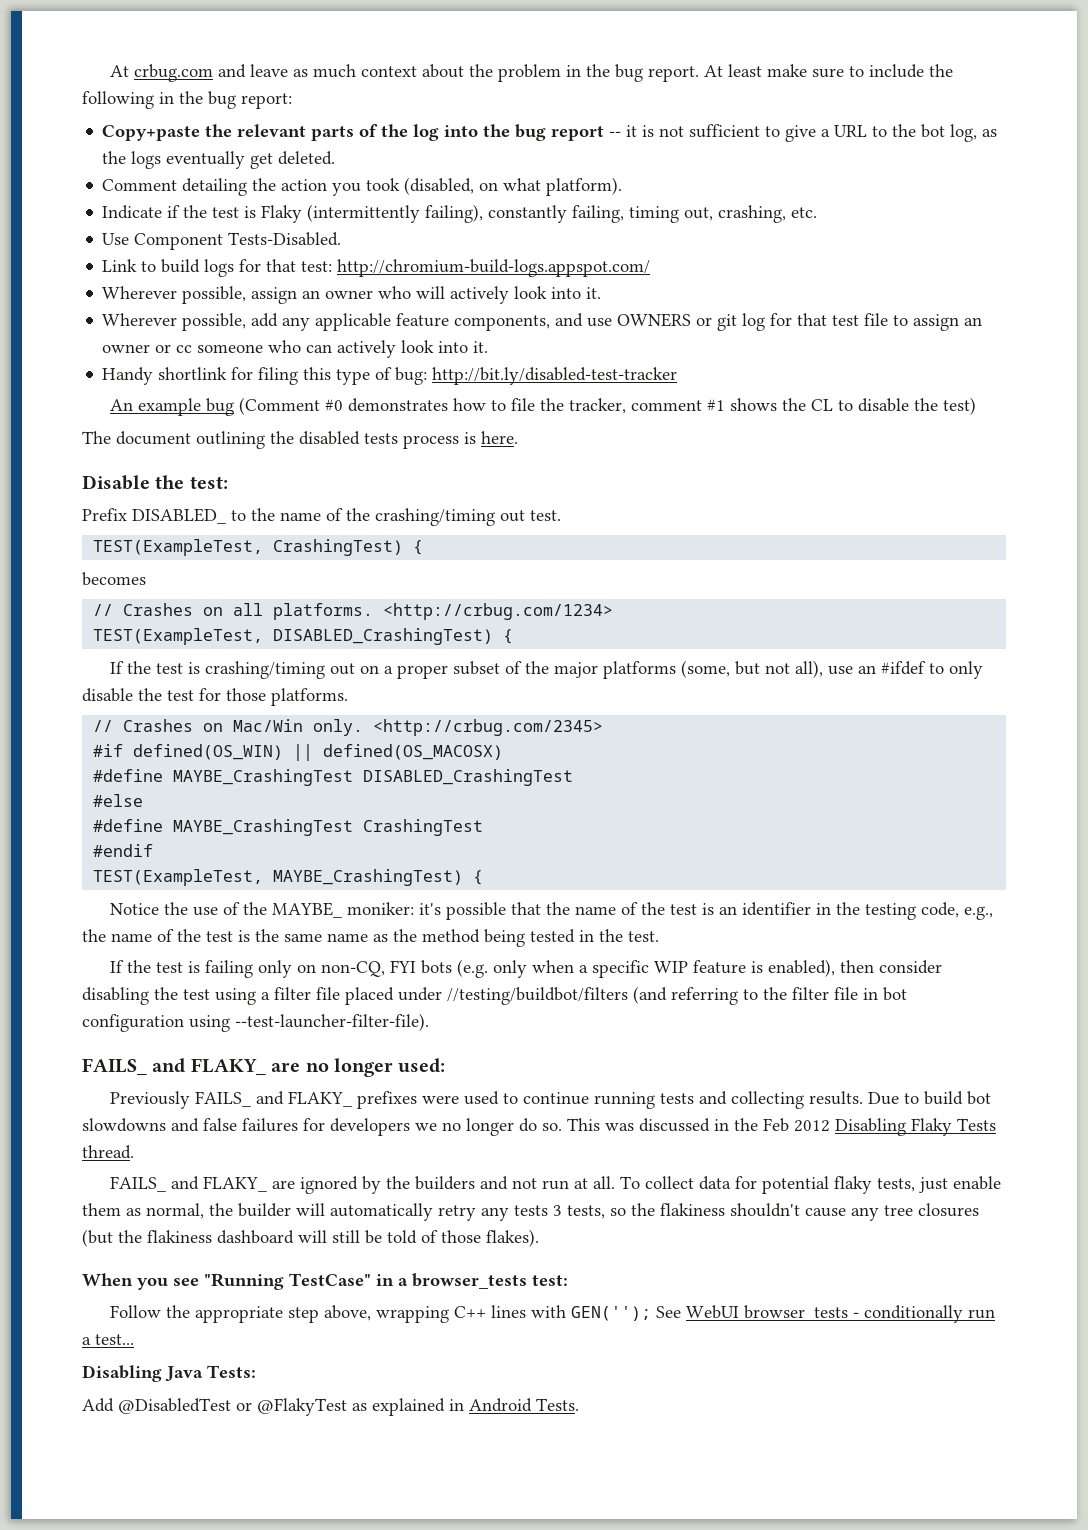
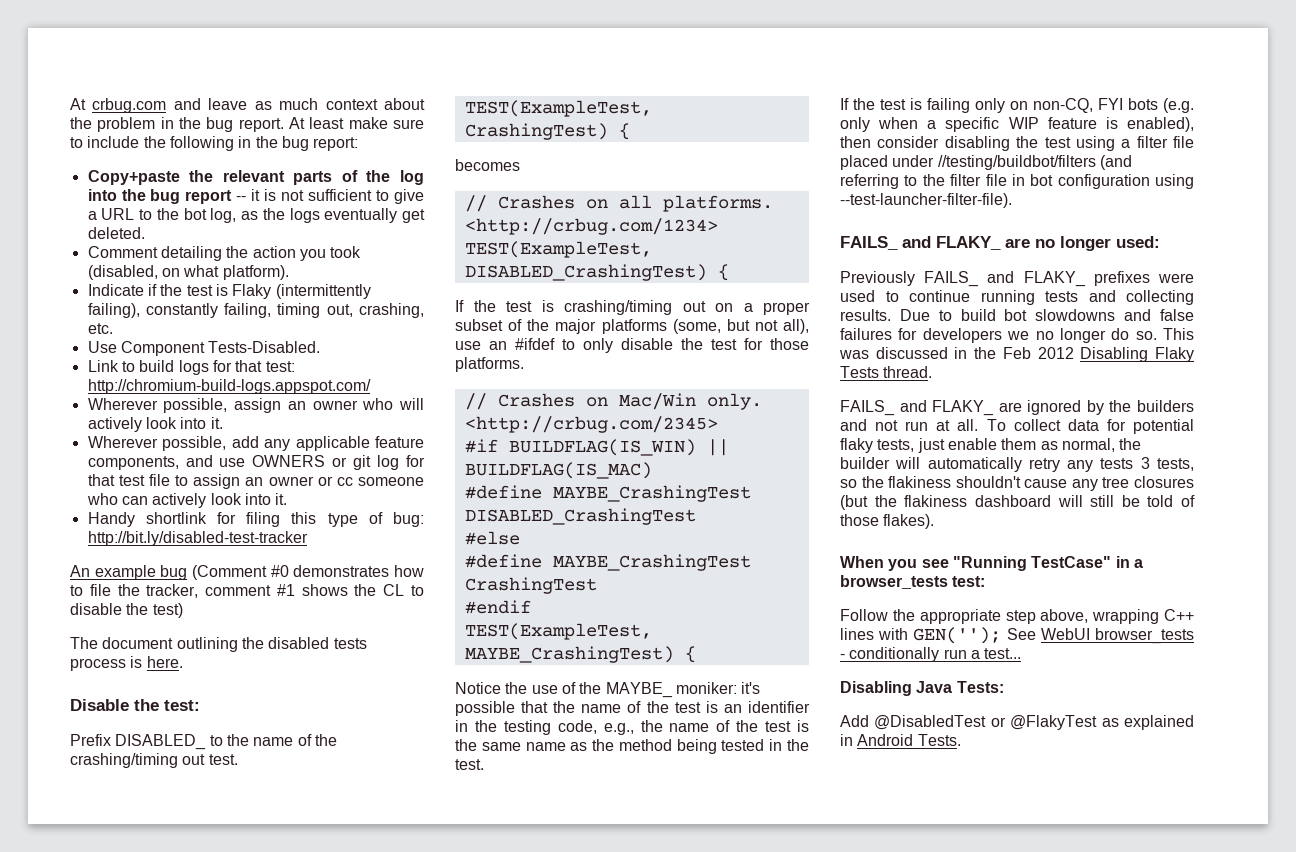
- #if defined(OS_WIN) || defined(OS_MACOSX)
+ #if BUILDFLAG(IS_WIN) || BUILDFLAG(IS_MAC)

